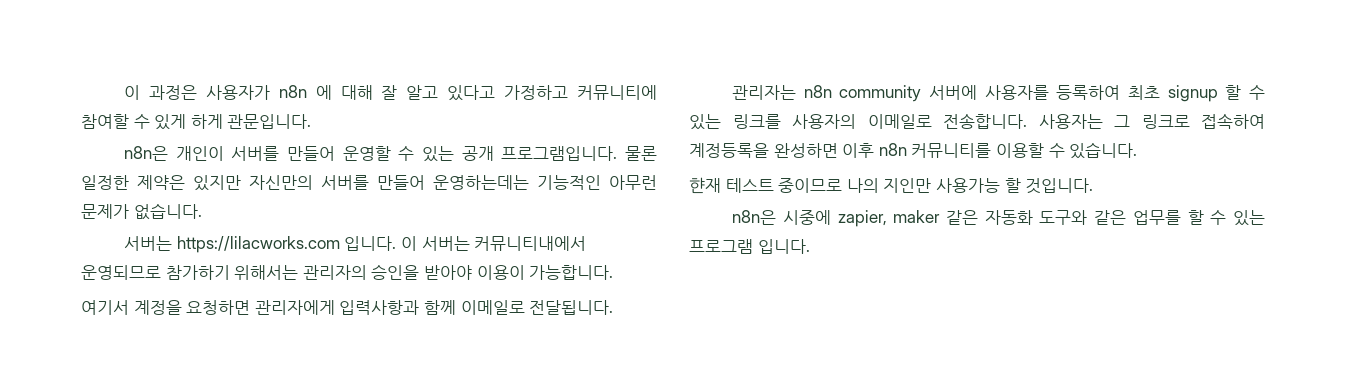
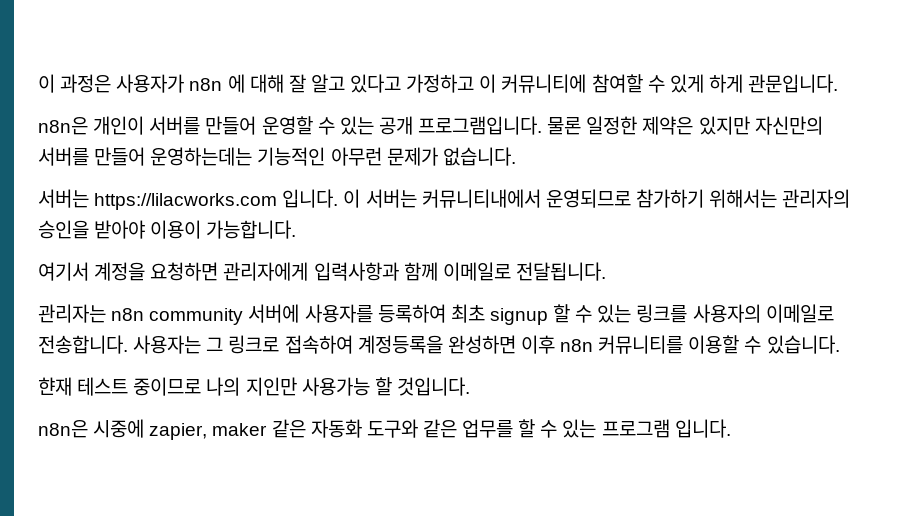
- 이 과정은 사용자가 n8n 에 대해 잘 알고 있다고 가정하고 커뮤니티에 참여할 수 있게 하게 관문입니다.
+ 이 과정은 사용자가 n8n 에 대해 잘 알고 있다고 가정하고 이 커뮤니티에 참여할 수 있게 하게 관문입니다.

